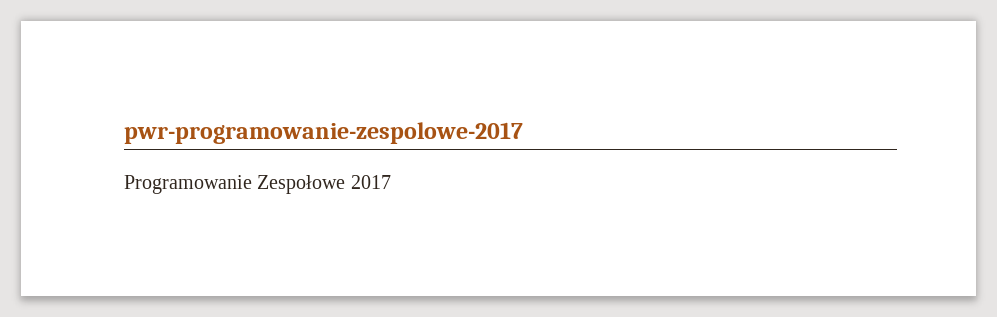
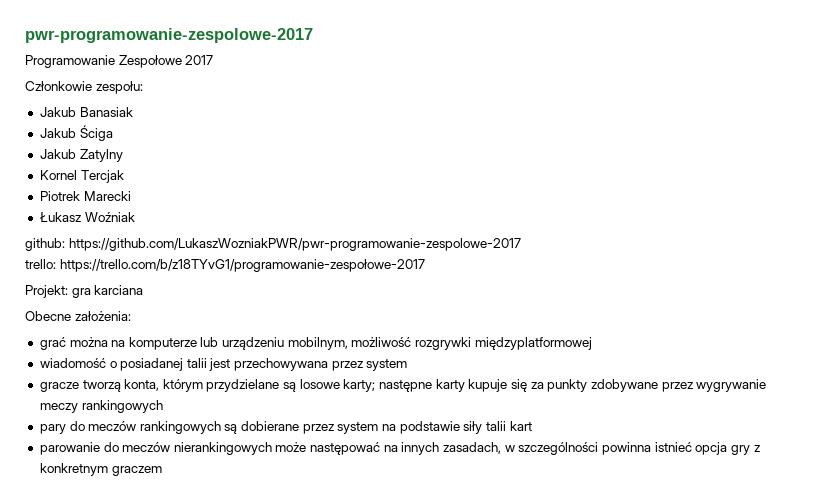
+ Członkowie zespołu:
+ Jakub Banasiak
+ Jakub Ściga
+ Jakub Zatylny
+ Kornel Tercjak
+ Piotrek Marecki
+ Łukasz Woźniak
+ github: https://github.com/LukaszWozniakPWR/pwr-programowanie-zespolowe-2017
+ trello: https://trello.com/b/z18TYvG1/programowanie-zespołowe-2017
+ Projekt: gra karciana
+ Obecne założenia:
+ grać można na komputerze lub urządzeniu mobilnym, możliwość rozgrywki międzyplatformowej
+ wiadomość o posiadanej talii jest przechowywana przez system
+ gracze tworzą konta, którym przydzielane są losowe karty; następne karty kupuje się za punkty zdobywane przez wygrywanie meczy rankingowych
+ pary do meczów rankingowych są dobierane przez system na podstawie siły talii kart
+ parowanie do meczów nierankingowych może następować na innych zasadach, w szczególności powinna istnieć opcja gry z konkretnym graczem

